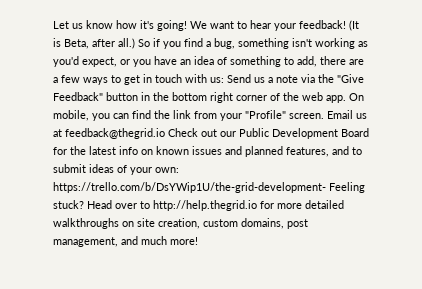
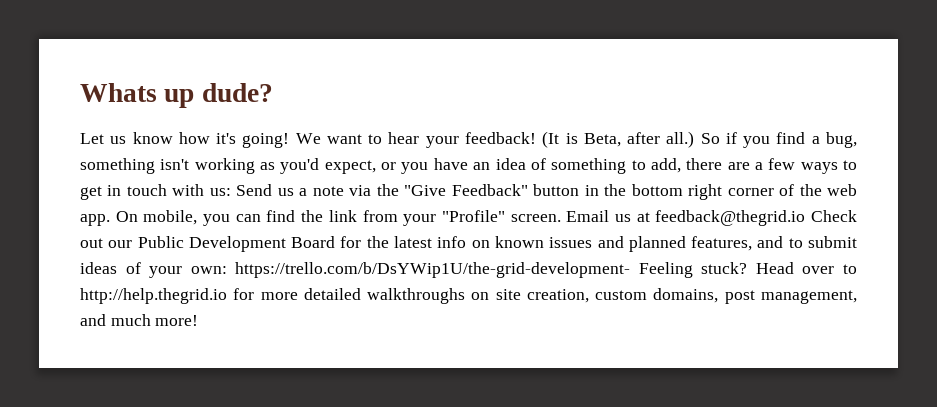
+ Whats up dude?

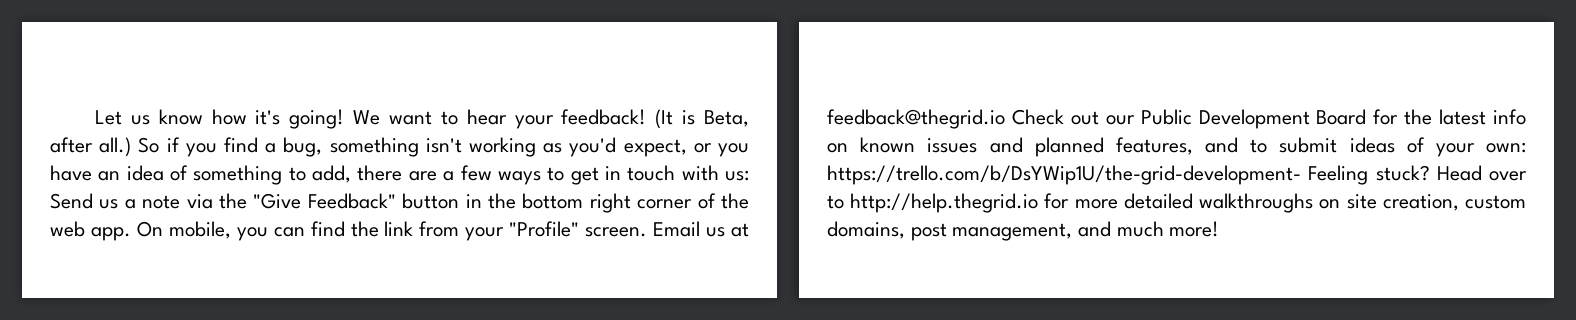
- Whats up dude?

